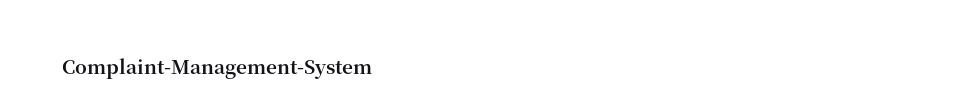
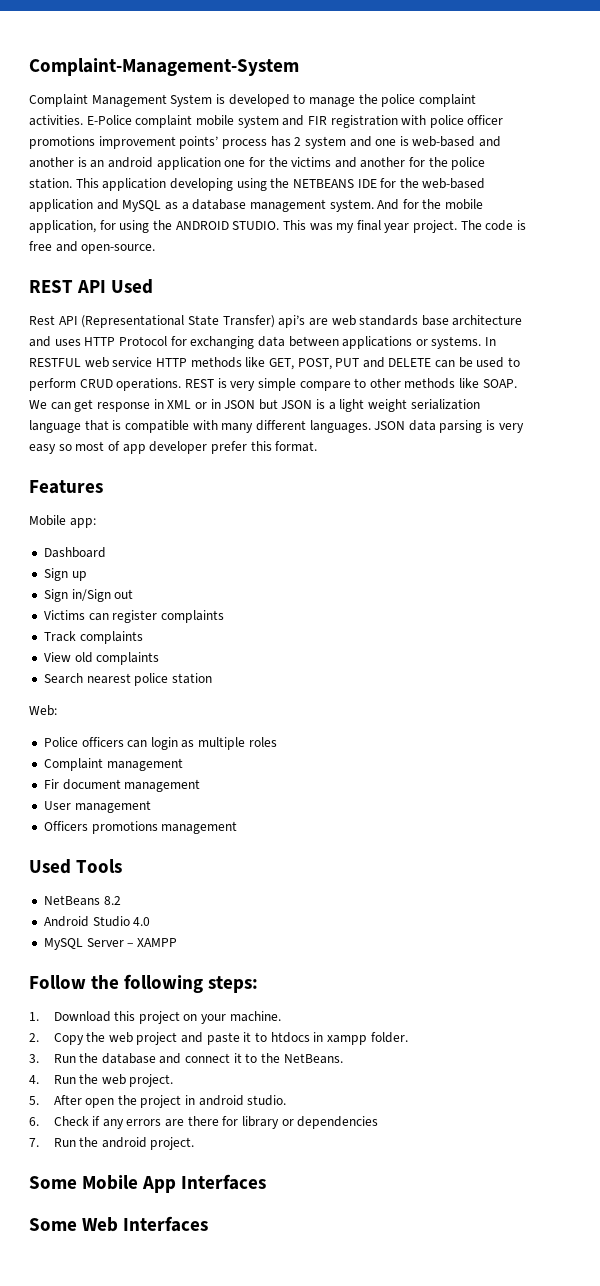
+ Complaint Management System is developed to manage the police complaint activities. E-Police complaint mobile system and FIR registration with police officer promotions improvement points’ process has 2 system and one is web-based and another is an android application one for the victims and another for the police station. This application developing using the NETBEANS IDE for the web-based application and MySQL as a database management system. And for the mobile application, for using the ANDROID STUDIO. This was my final year project. The code is free and open-source.
+ REST API Used
+ Rest API (Representational State Transfer) api’s are web standards base architecture and uses HTTP Protocol for exchanging data between applications or systems. In RESTFUL web service HTTP methods like GET, POST, PUT and DELETE can be used to perform CRUD operations. REST is very simple compare to other methods like SOAP. We can get response in XML or in JSON but JSON is a light weight serialization language that is compatible with many different languages. JSON data parsing is very easy so most of app developer prefer this format.
+ Features
+ Mobile app:
+ Dashboard
+ Sign up
+ Sign in/Sign out
+ Victims can register complaints
+ Track complaints
+ View old complaints
+ Search nearest police station
+ Web:
+ Police officers can login as multiple roles
+ Complaint management
+ Fir document management
+ User management
+ Officers promotions management
+ Used Tools
+ NetBeans 8.2
+ Android Studio 4.0
+ MySQL Server – XAMPP
+ Follow the following steps:
+ 1. Download this project on your machine.
+ 2. Copy the web project and paste it to htdocs in xampp folder.
+ 3. Run the database and connect it to the NetBeans.
+ 4. Run the web project.
+ 5. After open the project in android studio.
+ 6. Check if any errors are there for library or dependencies
+ 7. Run the android project.
+ Some Mobile App Interfaces
+ Some Web Interfaces

